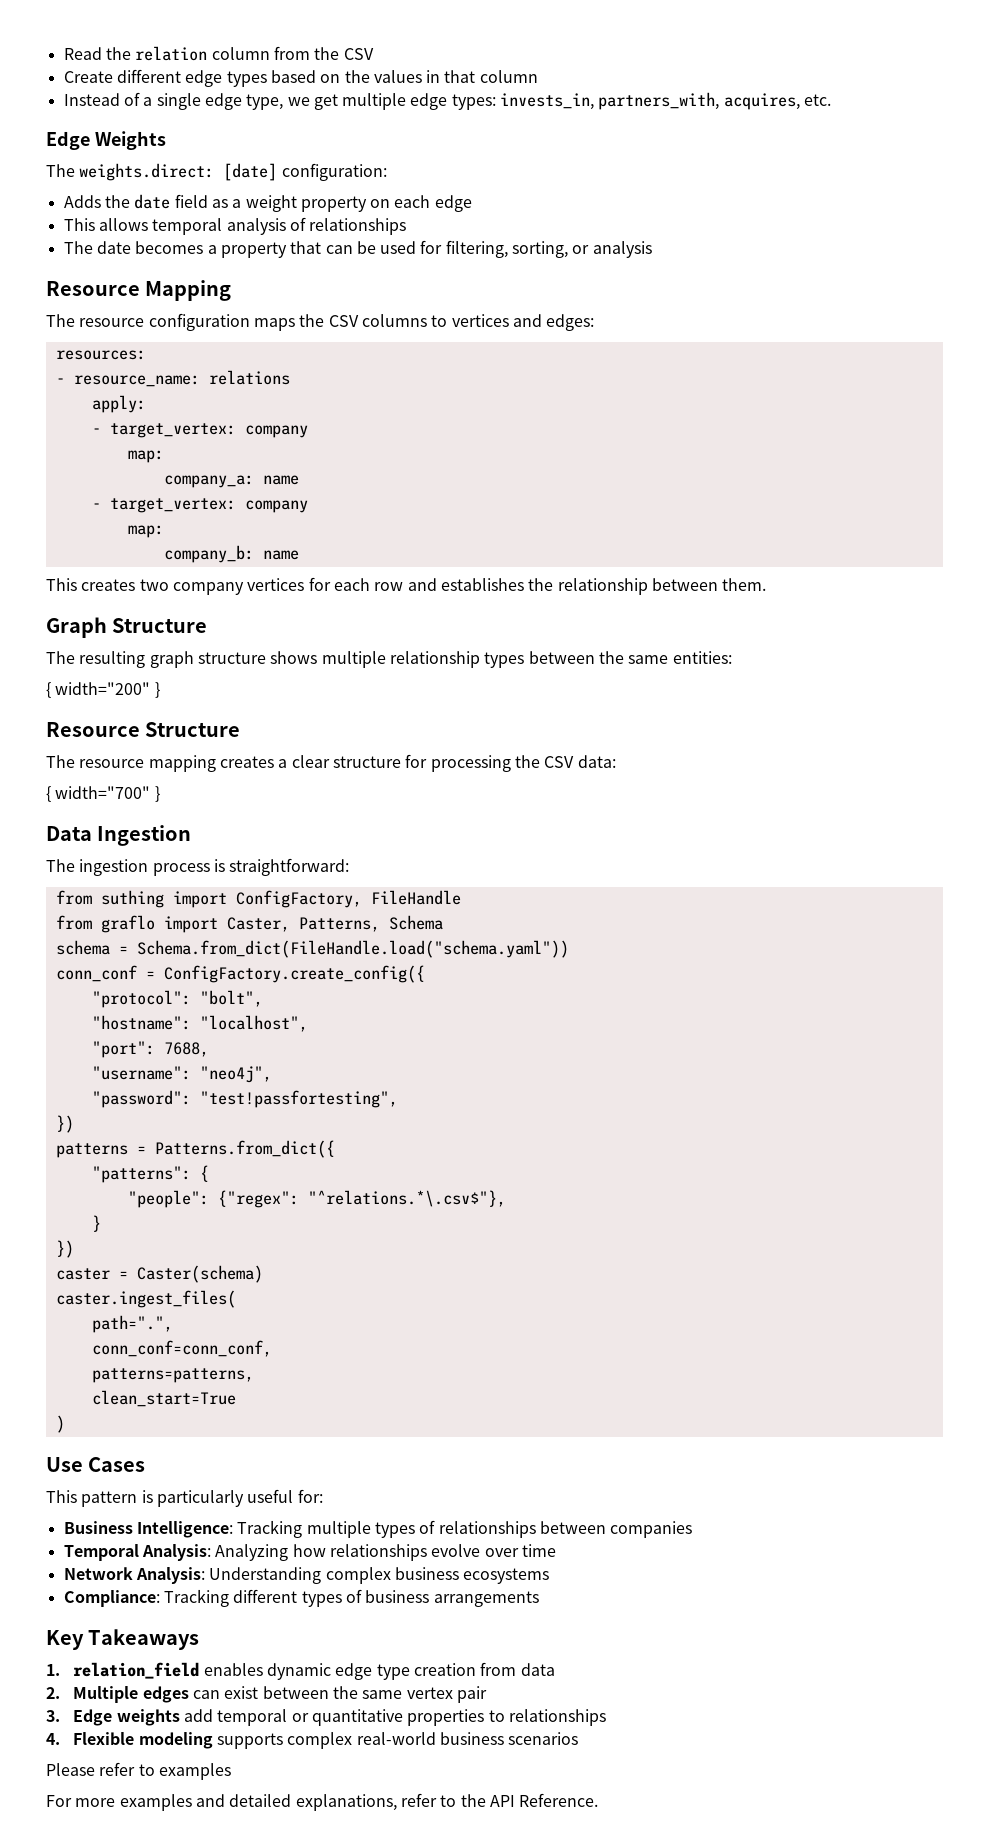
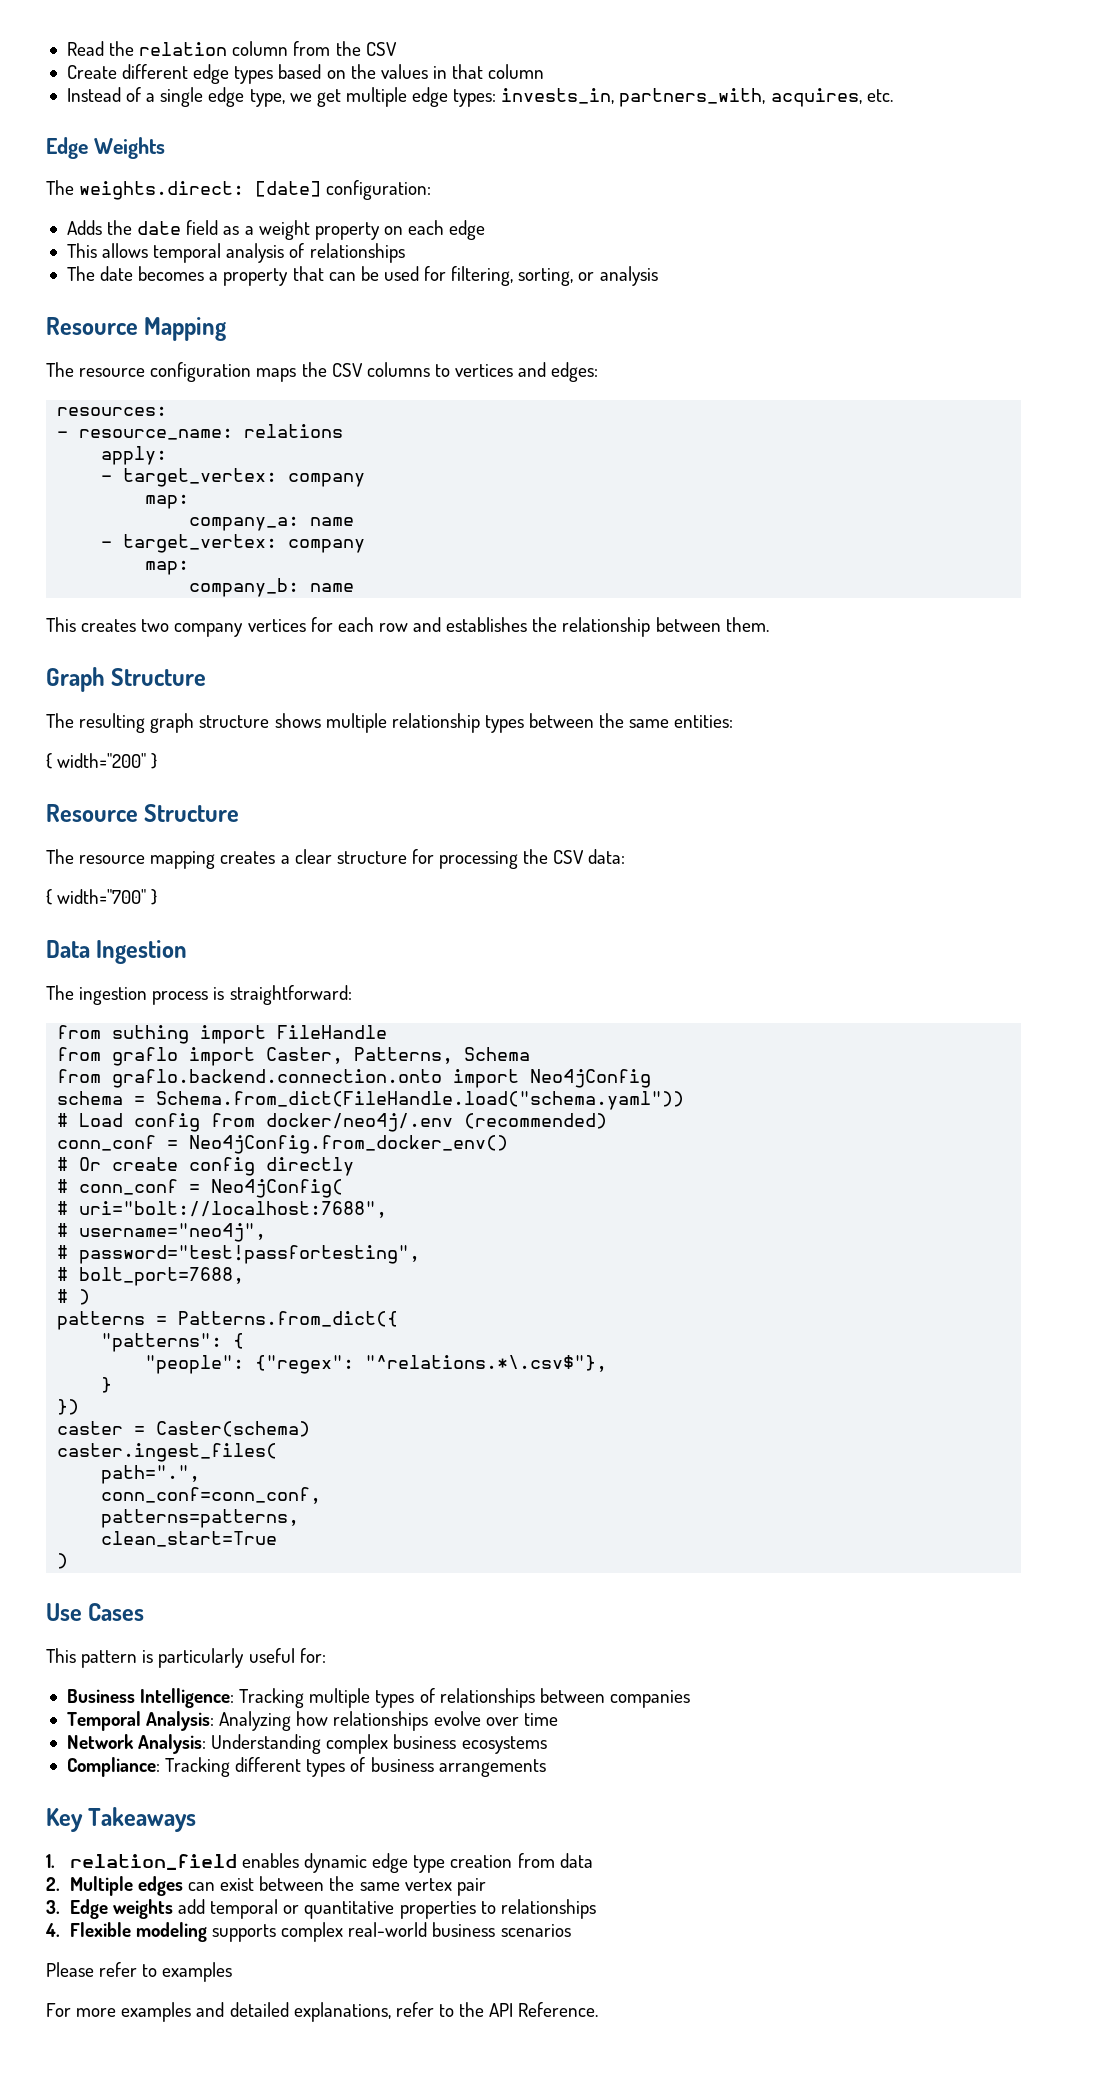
- from suthing import ConfigFactory, FileHandle
+ from suthing import FileHandle
+ from graflo.backend.connection.onto import Neo4jConfig
- conn_conf = ConfigFactory.create_config({
- "protocol": "bolt",
- "hostname": "localhost",
- "port": 7688,
- "username": "neo4j",
- "password": "test!passfortesting",
- })
+ # Load config from docker/neo4j/.env (recommended)
+ conn_conf = Neo4jConfig.from_docker_env()
+ # Or create config directly
+ # conn_conf = Neo4jConfig(
+ # uri="bolt://localhost:7688",
+ # username="neo4j",
+ # password="test!passfortesting",
+ # bolt_port=7688,
+ # )

